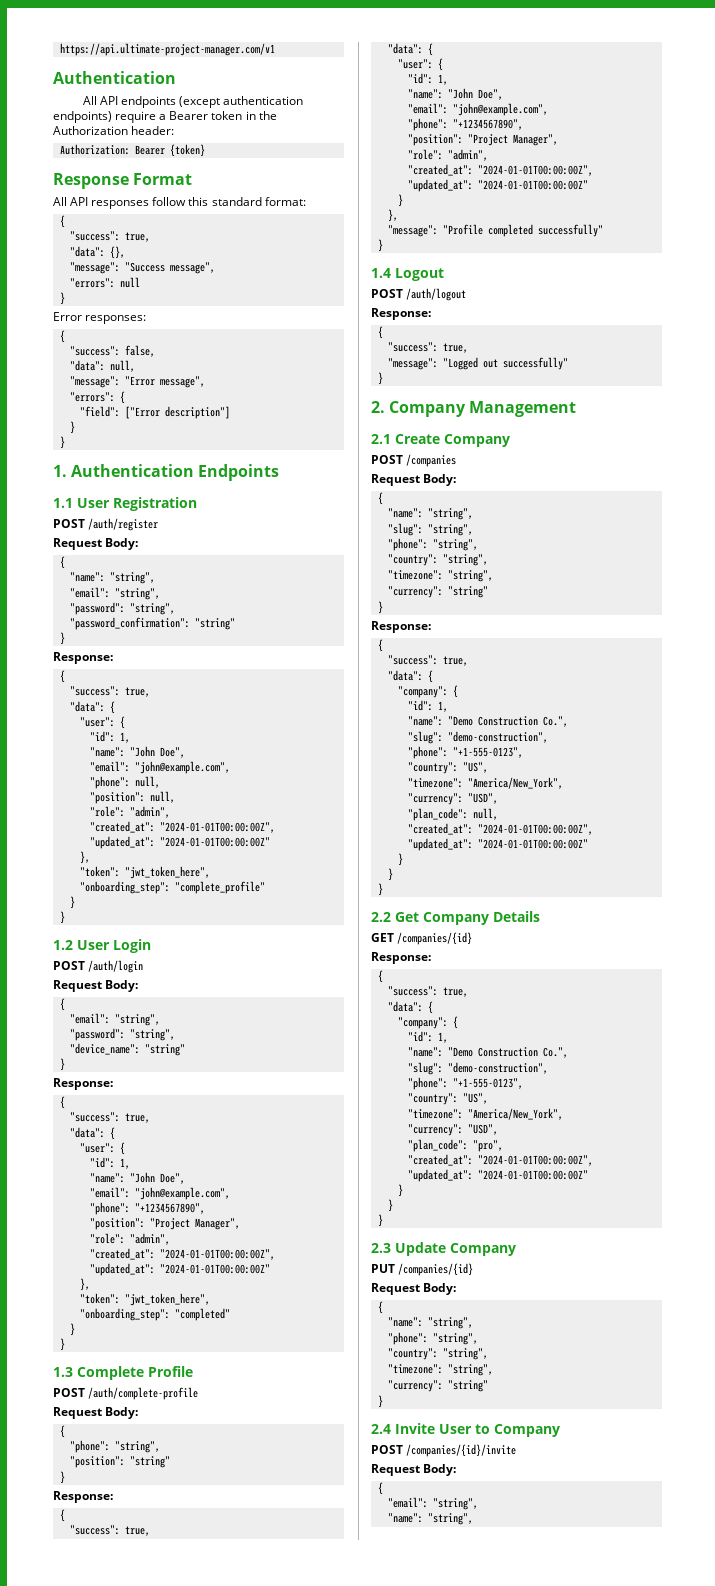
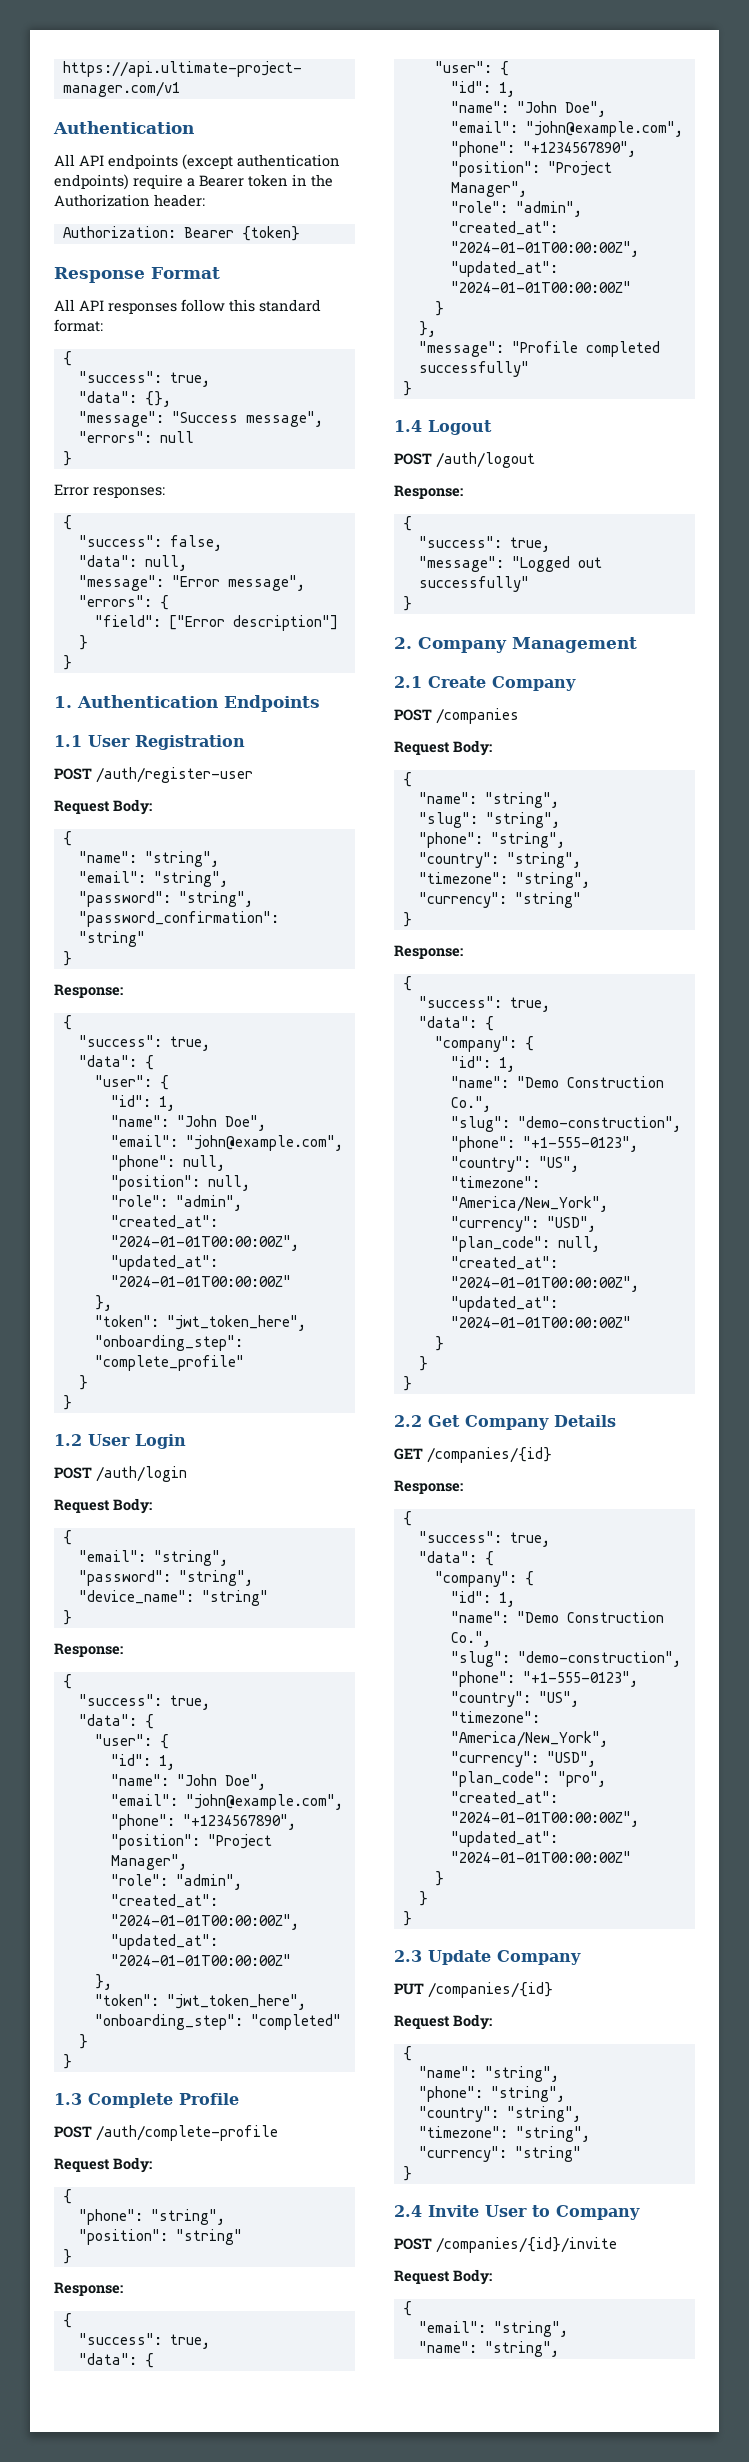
- POST /auth/register
+ POST /auth/register-user

